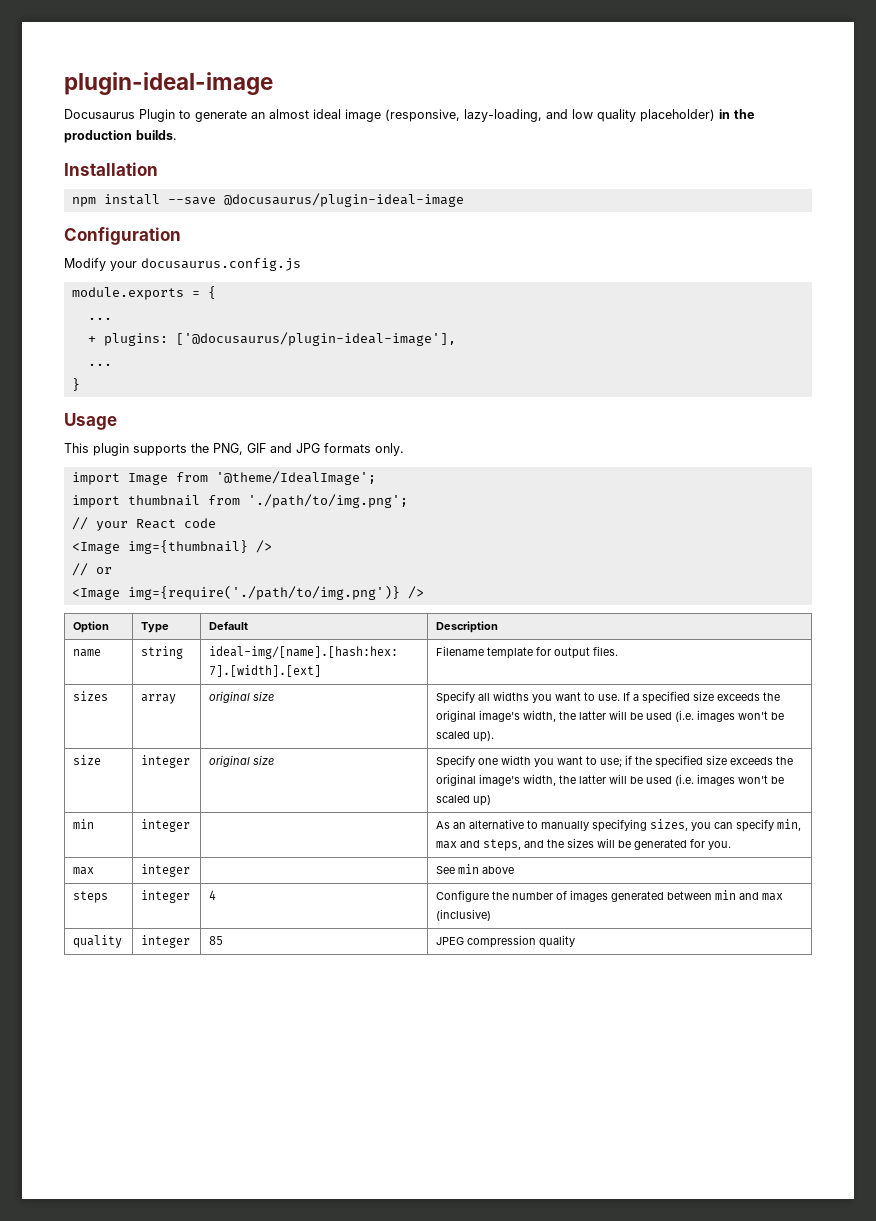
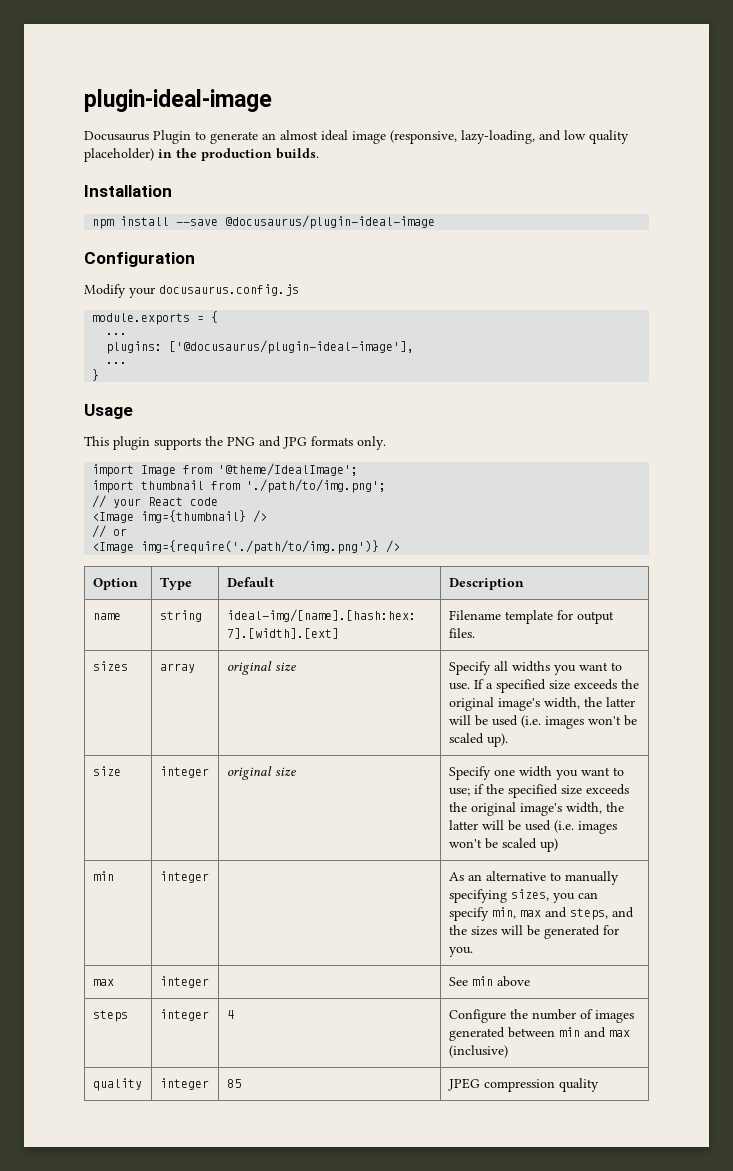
- + plugins: ['@docusaurus/plugin-ideal-image'],
+ plugins: ['@docusaurus/plugin-ideal-image'],
- This plugin supports the PNG, GIF and JPG formats only.
+ This plugin supports the PNG and JPG formats only.

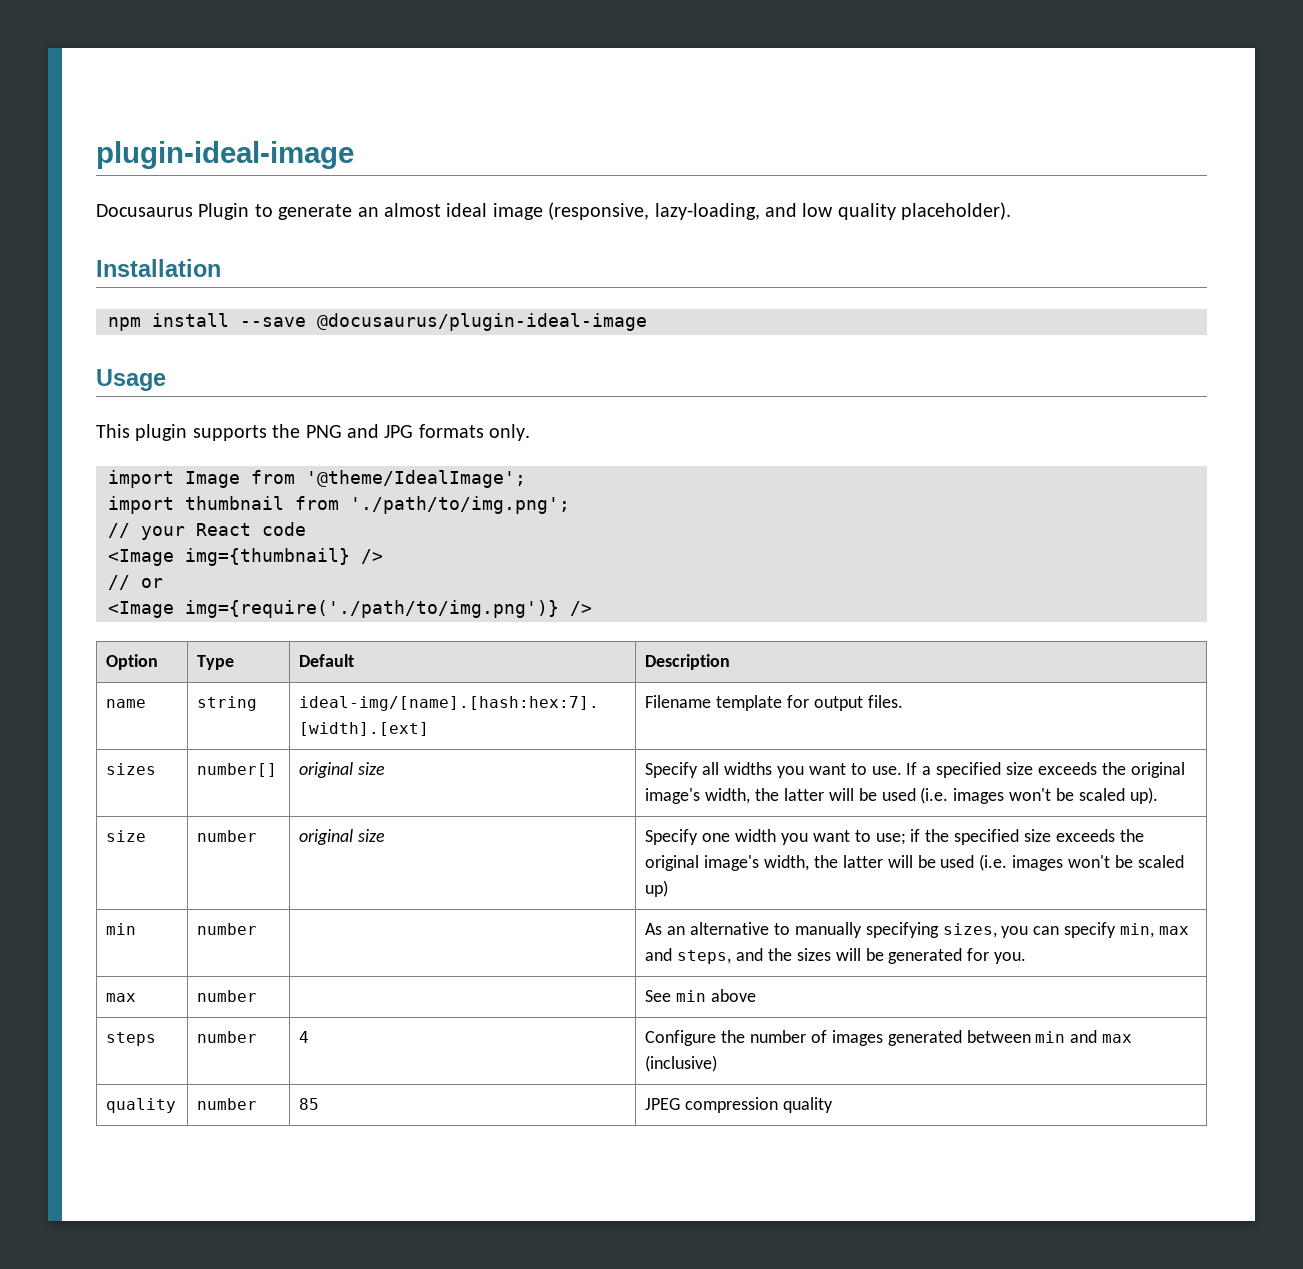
- Docusaurus Plugin to generate an almost ideal image (responsive, lazy-loading, and low quality placeholder) in the production builds.
+ Docusaurus Plugin to generate an almost ideal image (responsive, lazy-loading, and low quality placeholder).
- Configuration
- Modify your docusaurus.config.js
- module.exports = {
- ...
- plugins: ['@docusaurus/plugin-ideal-image'],
- ...
- }
- sizes | array | original size | Specify all widths you want to use. If a specified size exceeds the original image's width, the latter will be used (i.e. images won't be scaled up).
+ sizes | number[] | original size | Specify all widths you want to use. If a specified size exceeds the original image's width, the latter will be used (i.e. images won't be scaled up).
- size | integer | original size | Specify one width you want to use; if the specified size exceeds the original image's width, the latter will be used (i.e. images won't be scaled up)
+ size | number | original size | Specify one width you want to use; if the specified size exceeds the original image's width, the latter will be used (i.e. images won't be scaled up)
- min | integer | | As an alternative to manually specifying sizes, you can specify min, max and steps, and the sizes will be generated for you.
+ min | number | | As an alternative to manually specifying sizes, you can specify min, max and steps, and the sizes will be generated for you.
- max | integer | | See min above
+ max | number | | See min above
- steps | integer | 4 | Configure the number of images generated between min and max (inclusive)
+ steps | number | 4 | Configure the number of images generated between min and max (inclusive)
- quality | integer | 85 | JPEG compression quality
+ quality | number | 85 | JPEG compression quality

